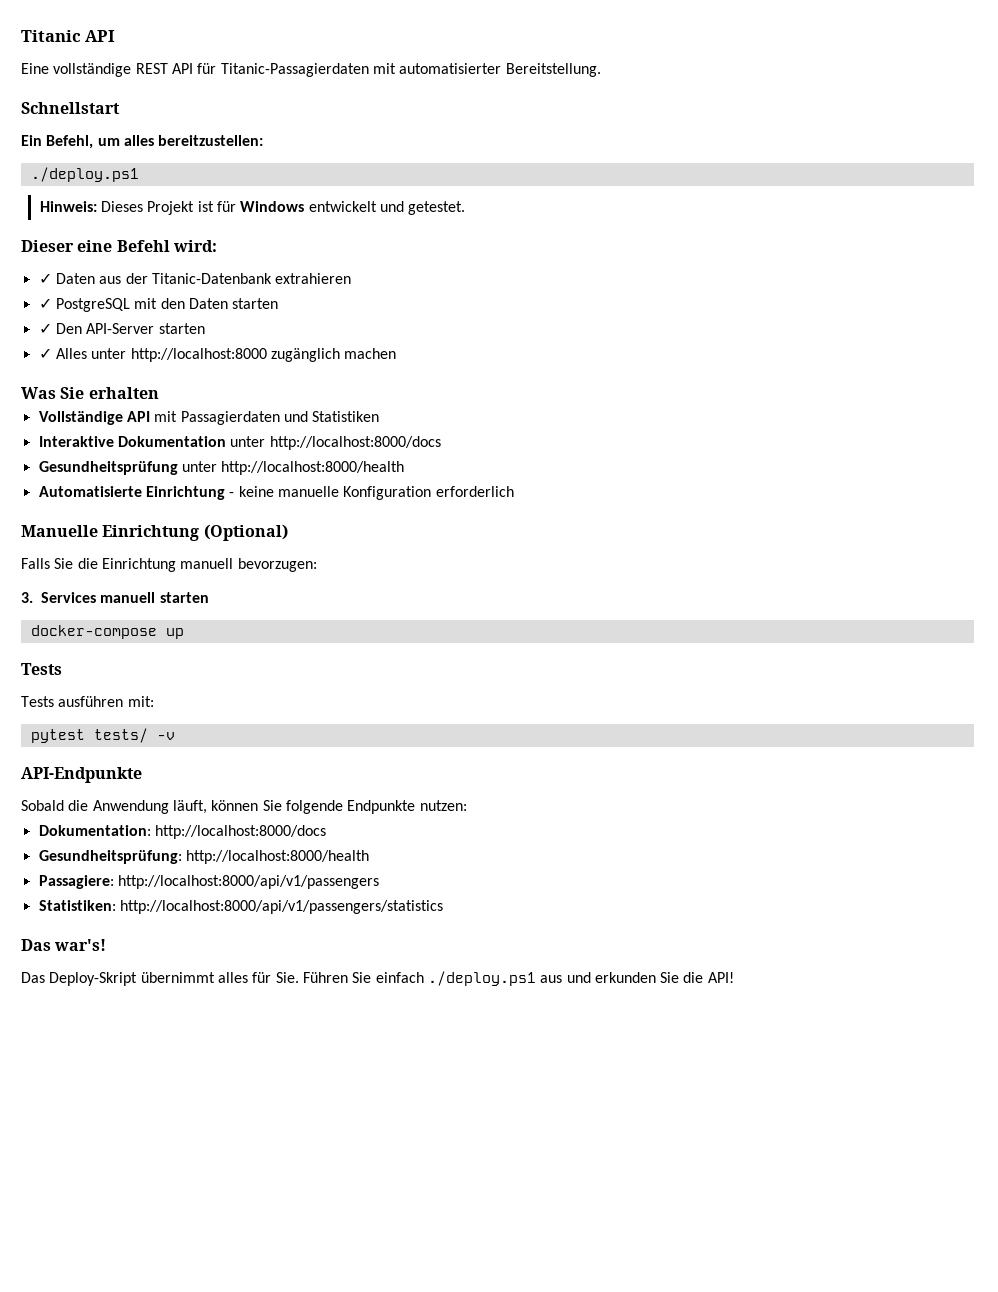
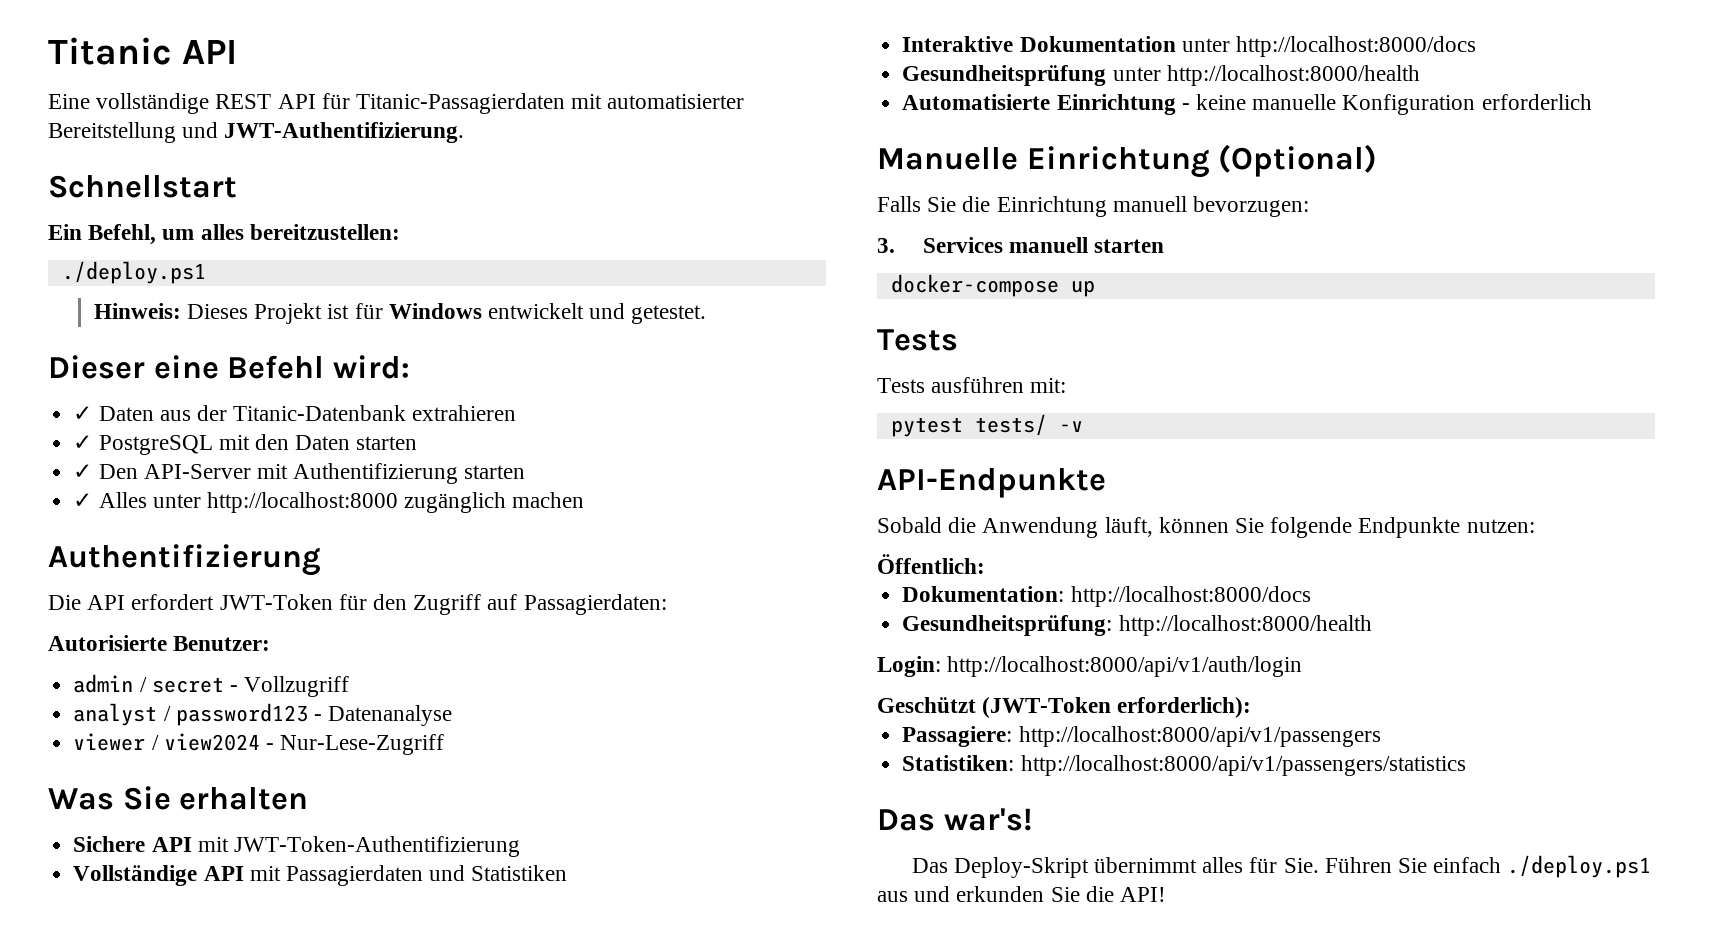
- Eine vollständige REST API für Titanic-Passagierdaten mit automatisierter Bereitstellung.
+ Eine vollständige REST API für Titanic-Passagierdaten mit automatisierter Bereitstellung und JWT-Authentifizierung.
- ✓ Den API-Server starten
+ ✓ Den API-Server mit Authentifizierung starten
  ✓ Alles unter http://localhost:8000 zugänglich machen
+ Authentifizierung
+ Die API erfordert JWT-Token für den Zugriff auf Passagierdaten:
+ Autorisierte Benutzer:
+ admin / secret - Vollzugriff
+ analyst / password123 - Datenanalyse
+ viewer / view2024 - Nur-Lese-Zugriff
+ Sichere API mit JWT-Token-Authentifizierung
+ Öffentlich:
+ Login: http://localhost:8000/api/v1/auth/login
+ Geschützt (JWT-Token erforderlich):

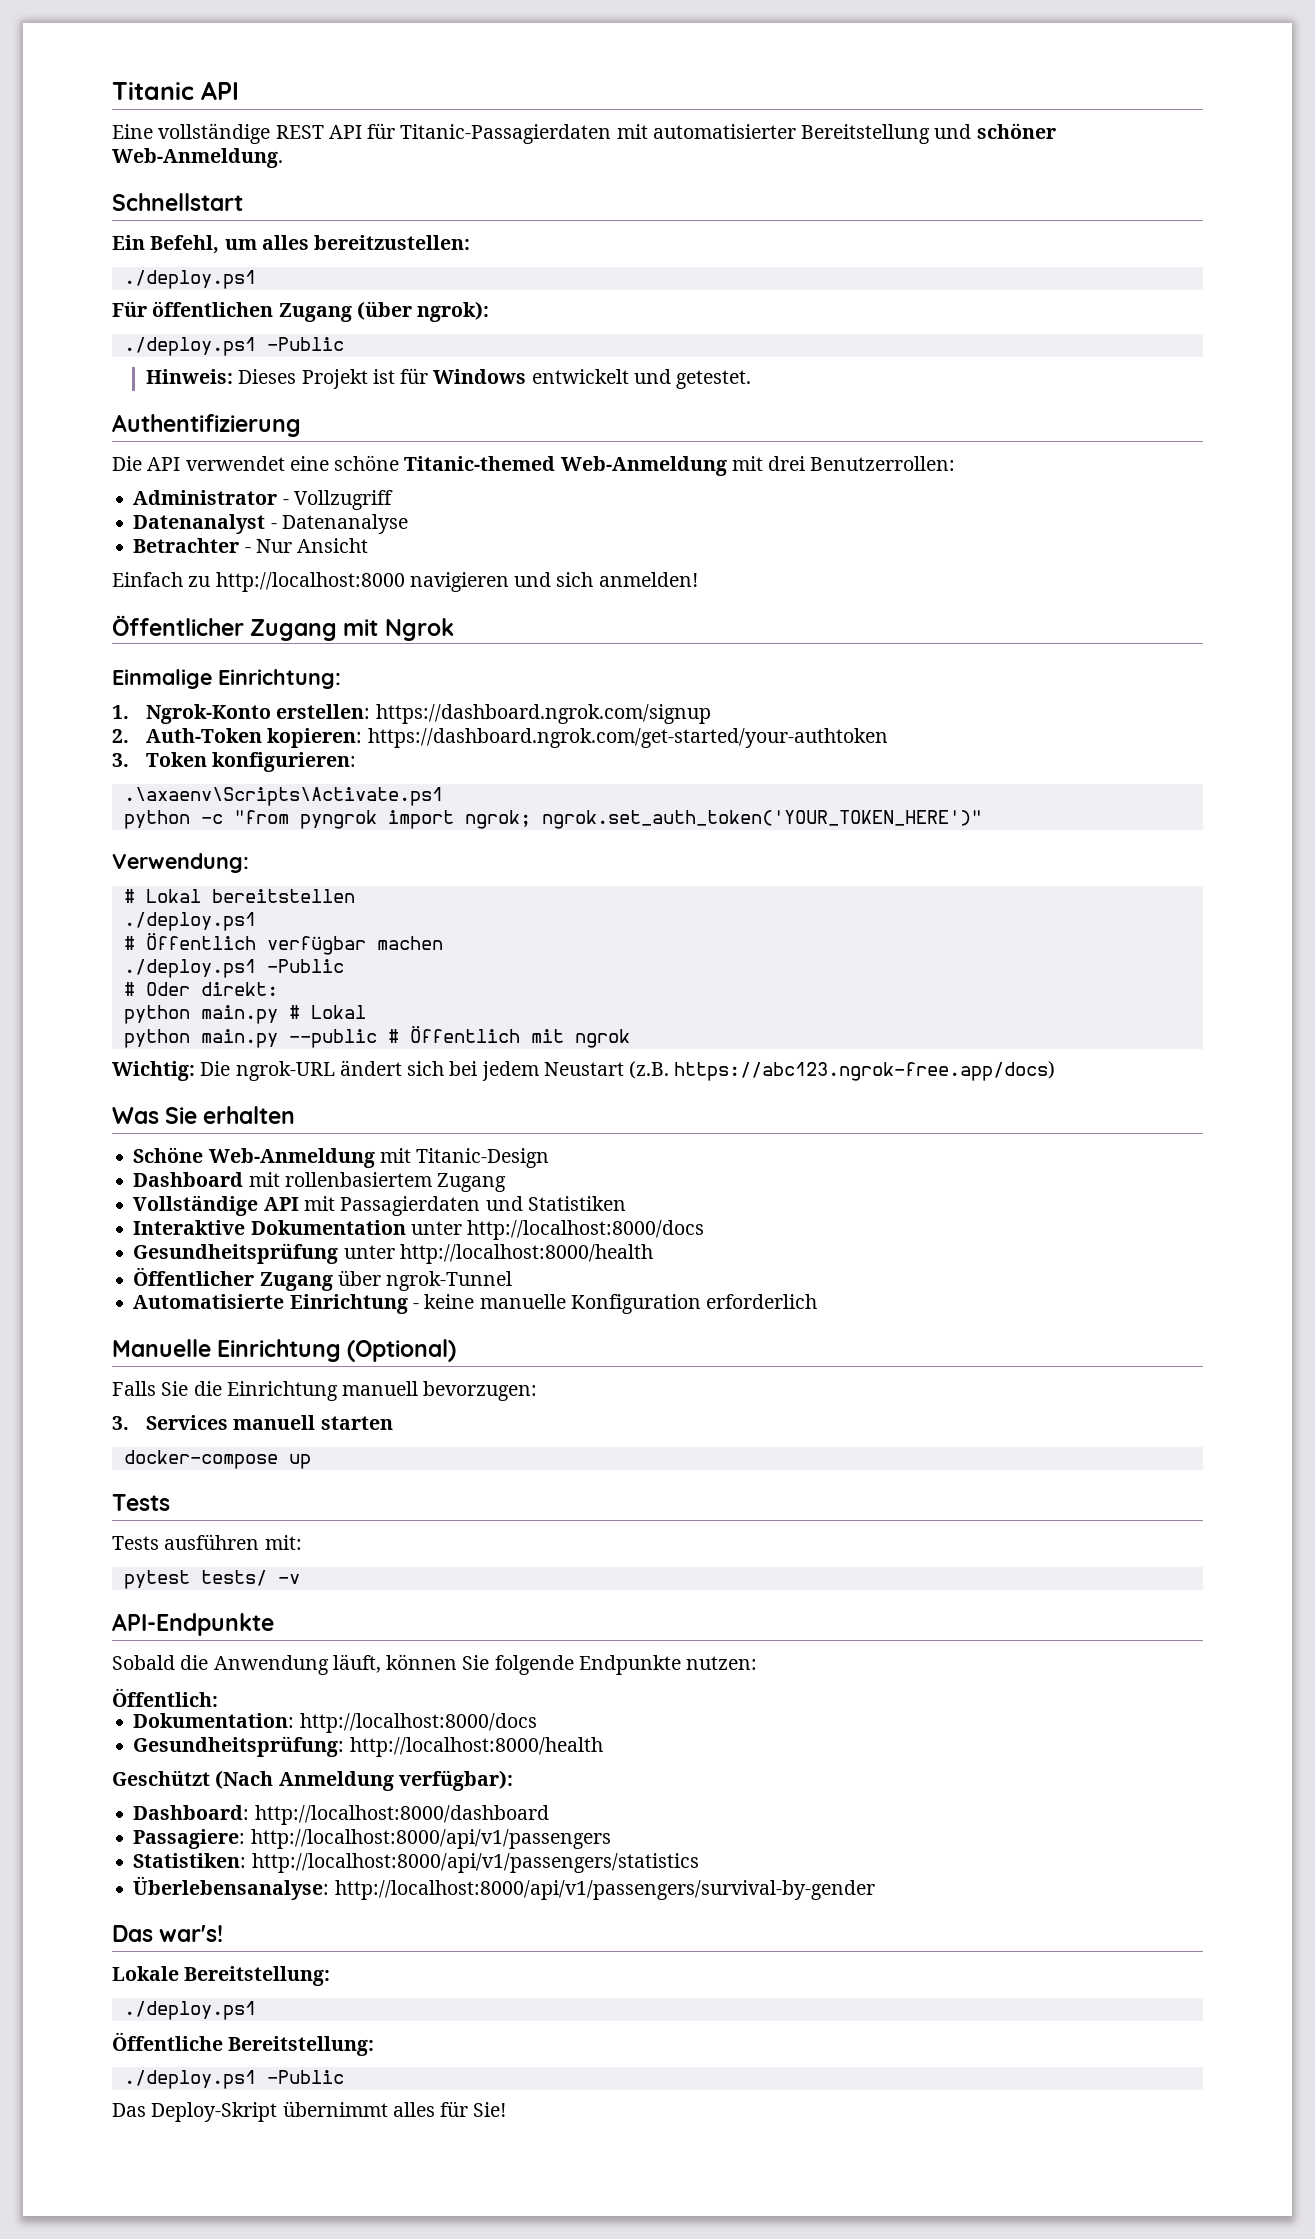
- Eine vollständige REST API für Titanic-Passagierdaten mit automatisierter Bereitstellung und JWT-Authentifizierung.
+ Eine vollständige REST API für Titanic-Passagierdaten mit automatisierter Bereitstellung und schöner Web-Anmeldung.
+ Für öffentlichen Zugang (über ngrok):
+ ./deploy.ps1 -Public
- Dieser eine Befehl wird:
- ✓ Daten aus der Titanic-Datenbank extrahieren
- ✓ PostgreSQL mit den Daten starten
- ✓ Den API-Server mit Authentifizierung starten
- ✓ Alles unter http://localhost:8000 zugänglich machen
  Authentifizierung
- Die API erfordert JWT-Token für den Zugriff auf Passagierdaten:
- Autorisierte Benutzer:
- admin / secret - Vollzugriff
+ Die API verwendet eine schöne Titanic-themed Web-Anmeldung mit drei Benutzerrollen:
+ Administrator - Vollzugriff
- analyst / password123 - Datenanalyse
+ Datenanalyst - Datenanalyse
- viewer / view2024 - Nur-Lese-Zugriff
+ Betrachter - Nur Ansicht
+ Einfach zu http://localhost:8000 navigieren und sich anmelden!
+ Öffentlicher Zugang mit Ngrok
+ Einmalige Einrichtung:
+ 1. Ngrok-Konto erstellen: https://dashboard.ngrok.com/signup
+ 2. Auth-Token kopieren: https://dashboard.ngrok.com/get-started/your-authtoken
+ 3. Token konfigurieren:
+ .\axaenv\Scripts\Activate.ps1
+ python -c "from pyngrok import ngrok; ngrok.set_auth_token('YOUR_TOKEN_HERE')"
+ Verwendung:
+ # Lokal bereitstellen
+ ./deploy.ps1
+ # Öffentlich verfügbar machen
+ ./deploy.ps1 -Public
+ # Oder direkt:
+ python main.py # Lokal
+ python main.py --public # Öffentlich mit ngrok
+ Wichtig: Die ngrok-URL ändert sich bei jedem Neustart (z.B. https://abc123.ngrok-free.app/docs)
  Was Sie erhalten
- Sichere API mit JWT-Token-Authentifizierung
+ Schöne Web-Anmeldung mit Titanic-Design
+ Dashboard mit rollenbasiertem Zugang
+ Öffentlicher Zugang über ngrok-Tunnel
- Login: http://localhost:8000/api/v1/auth/login
- Geschützt (JWT-Token erforderlich):
+ Geschützt (Nach Anmeldung verfügbar):
+ Dashboard: http://localhost:8000/dashboard
+ Überlebensanalyse: http://localhost:8000/api/v1/passengers/survival-by-gender
+ Lokale Bereitstellung:
+ ./deploy.ps1
+ Öffentliche Bereitstellung:
+ ./deploy.ps1 -Public
- Das Deploy-Skript übernimmt alles für Sie. Führen Sie einfach ./deploy.ps1 aus und erkunden Sie die API!
+ Das Deploy-Skript übernimmt alles für Sie!

